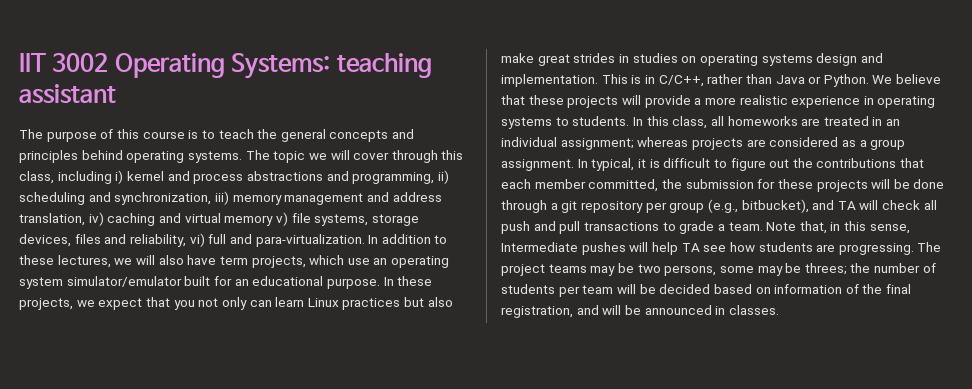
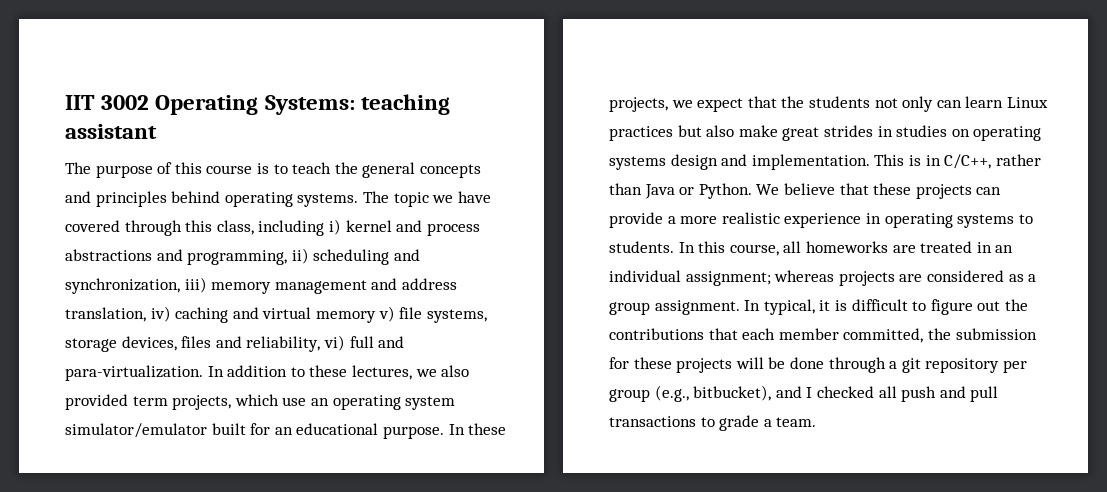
- The topic we will cover through this class, including i) kernel and process abstractions and programming, ii) scheduling and synchronization, iii) memory management and address translation, iv) caching and virtual memory v) file systems, storage devices, files and reliability, vi) full and para-virtualization.
+ The topic we have covered through this class, including i) kernel and process abstractions and programming, ii) scheduling and synchronization, iii) memory management and address translation, iv) caching and virtual memory v) file systems, storage devices, files and reliability, vi) full and para-virtualization.
- In addition to these lectures, we will also have term projects, which use an operating system simulator/emulator built for an educational purpose.
+ In addition to these lectures, we also provided term projects, which use an operating system simulator/emulator built for an educational purpose.
- In these projects, we expect that you not only can learn Linux practices but also make great strides in studies on operating systems design and implementation.
+ In these projects, we expect that the students not only can learn Linux practices but also make great strides in studies on operating systems design and implementation.
- We believe that these projects will provide a more realistic experience in operating systems to students.
+ We believe that these projects can provide a more realistic experience in operating systems to students.
- In this class, all homeworks are treated in an individual assignment; whereas projects are considered as a group assignment.
+ In this course, all homeworks are treated in an individual assignment; whereas projects are considered as a group assignment.
- In typical, it is difficult to figure out the contributions that each member committed, the submission for these projects will be done through a git repository per group (e.g., bitbucket), and TA will check all push and pull transactions to grade a team. Note that, in this sense, Intermediate pushes will help TA see how students are progressing. The project teams may be two persons, some may be threes; the number of students per team will be decided based on information of the final registration, and will be announced in classes.
+ In typical, it is difficult to figure out the contributions that each member committed, the submission for these projects will be done through a git repository per group (e.g., bitbucket), and I checked all push and pull transactions to grade a team.

